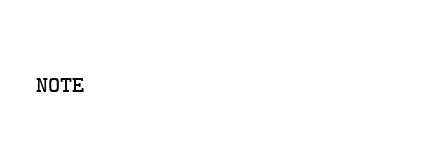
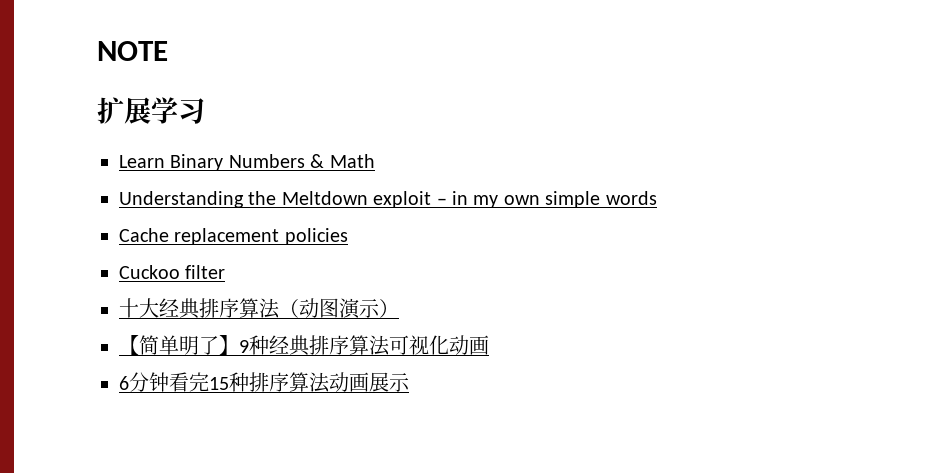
+ 扩展学习
+ Learn Binary Numbers & Math
+ Understanding the Meltdown exploit – in my own simple words
+ Cache replacement policies
+ Cuckoo filter
+ 十大经典排序算法（动图演示）
+ 【简单明了】9种经典排序算法可视化动画
+ 6分钟看完15种排序算法动画展示

